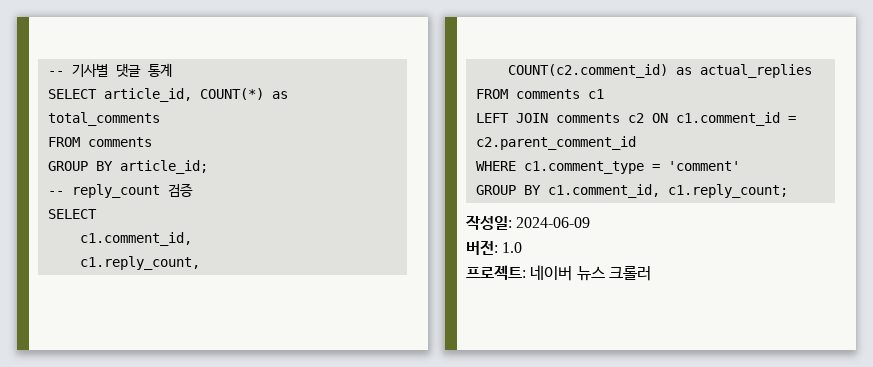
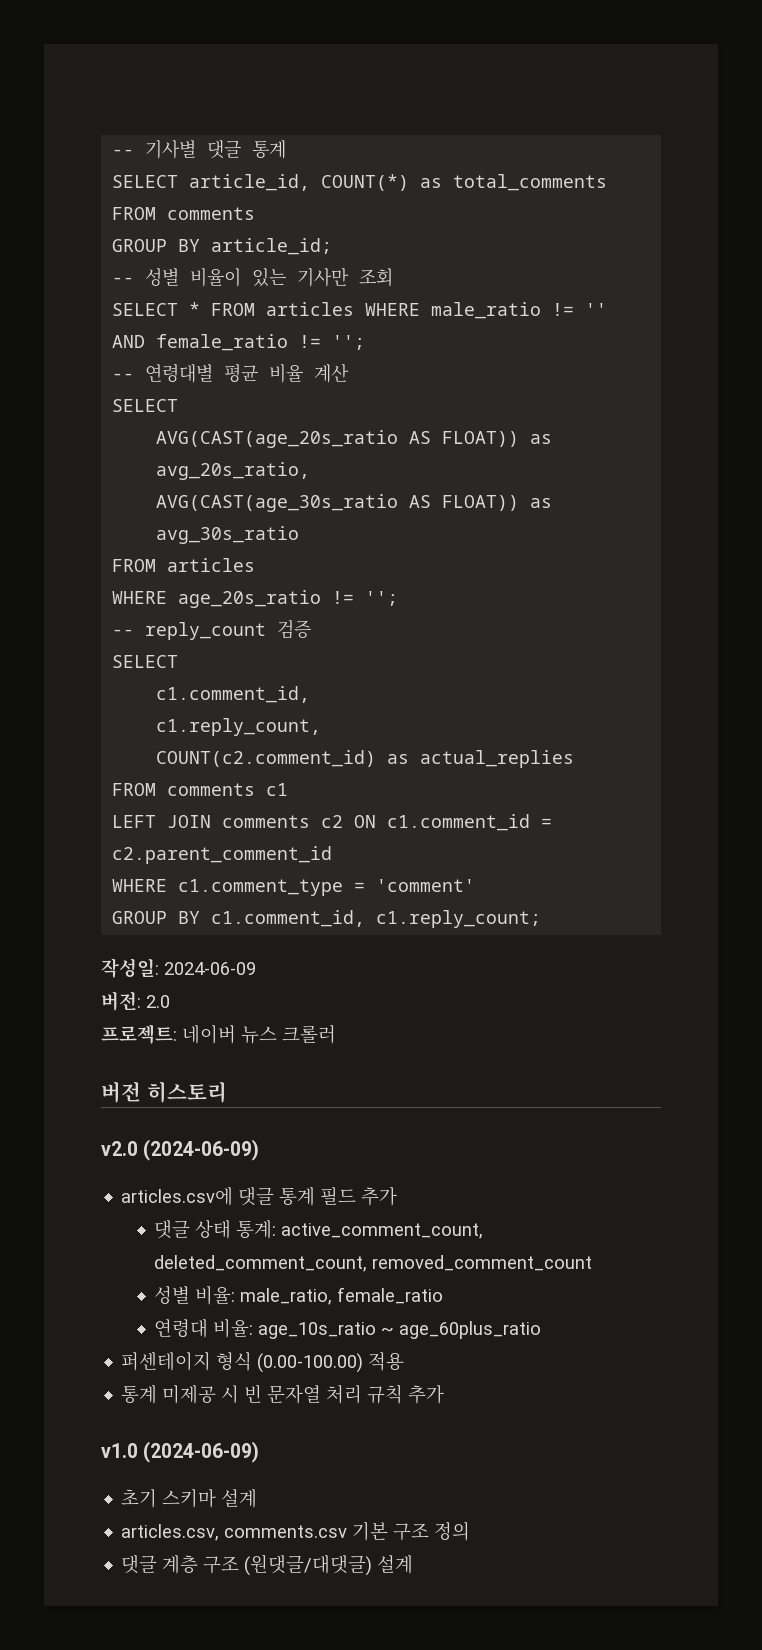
+ -- 성별 비율이 있는 기사만 조회
+ SELECT * FROM articles WHERE male_ratio != '' AND female_ratio != '';
+ -- 연령대별 평균 비율 계산
+ SELECT
+ AVG(CAST(age_20s_ratio AS FLOAT)) as avg_20s_ratio,
+ AVG(CAST(age_30s_ratio AS FLOAT)) as avg_30s_ratio
+ FROM articles
+ WHERE age_20s_ratio != '';
- 버전: 1.0
+ 버전: 2.0
+ 버전 히스토리
+ v2.0 (2024-06-09)
+ articles.csv에 댓글 통계 필드 추가
+ 댓글 상태 통계: active_comment_count, deleted_comment_count, removed_comment_count
+ 성별 비율: male_ratio, female_ratio
+ 연령대 비율: age_10s_ratio ~ age_60plus_ratio
+ 퍼센테이지 형식 (0.00-100.00) 적용
+ 통계 미제공 시 빈 문자열 처리 규칙 추가
+ v1.0 (2024-06-09)
+ 초기 스키마 설계
+ articles.csv, comments.csv 기본 구조 정의
+ 댓글 계층 구조 (원댓글/대댓글) 설계

